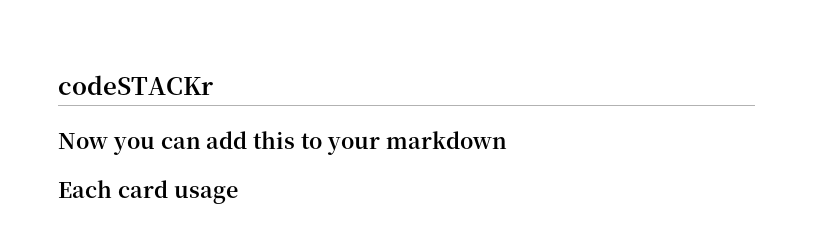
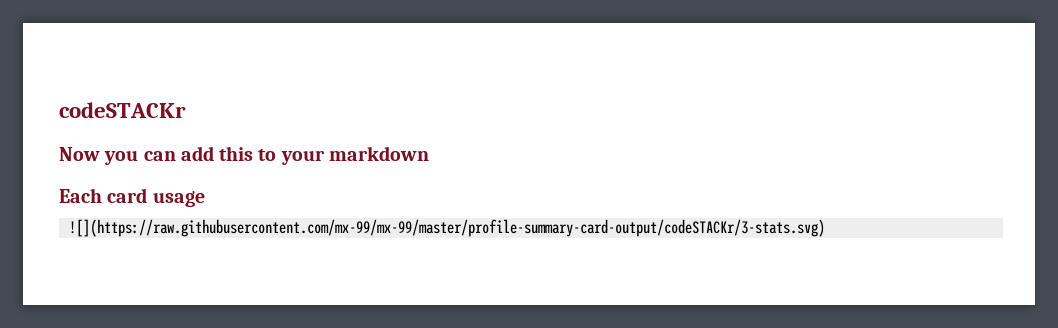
+ ![](https://raw.githubusercontent.com/mx-99/mx-99/master/profile-summary-card-output/codeSTACKr/3-stats.svg)

